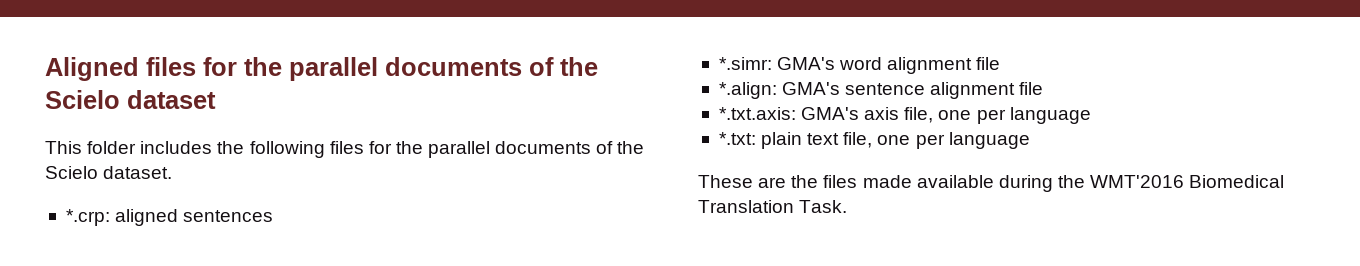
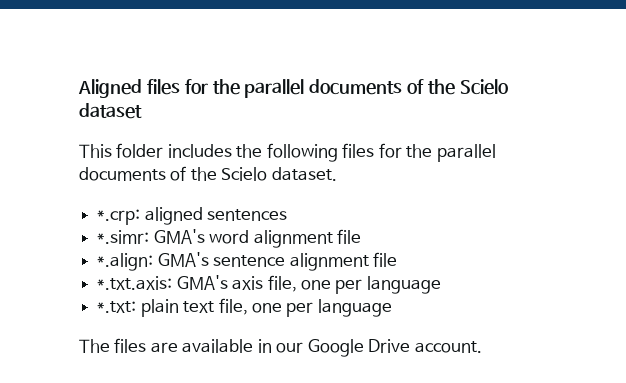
- These are the files made available during the WMT'2016 Biomedical Translation Task.
+ The files are available in our Google Drive account.

